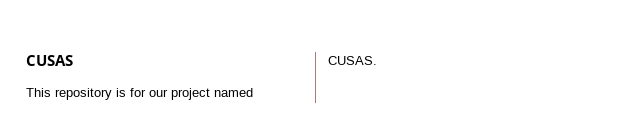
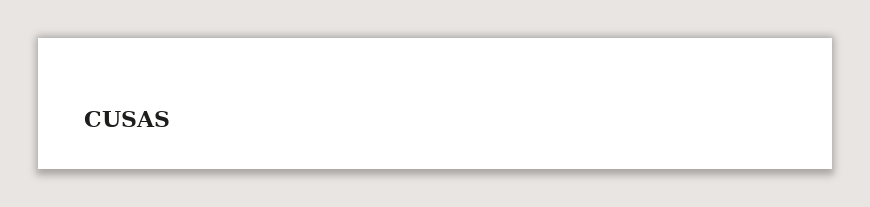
- This repository is for our project named CUSAS.

